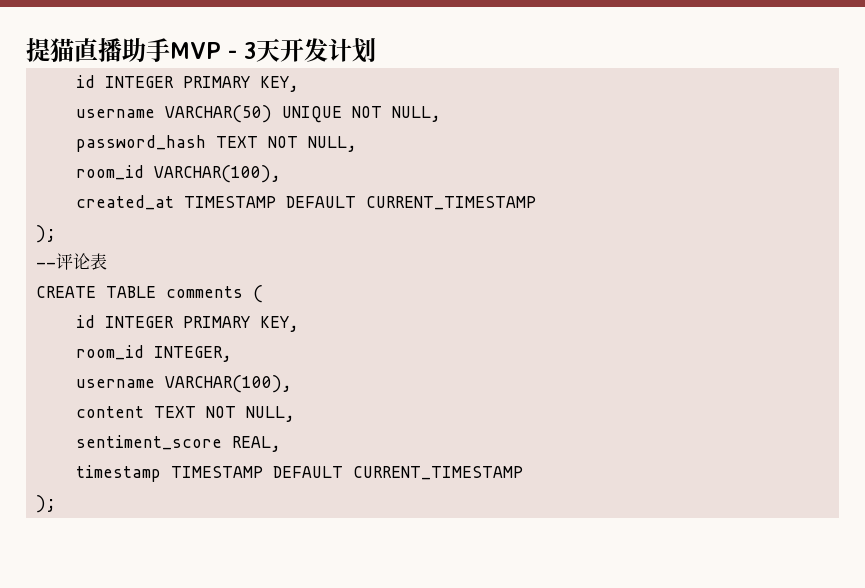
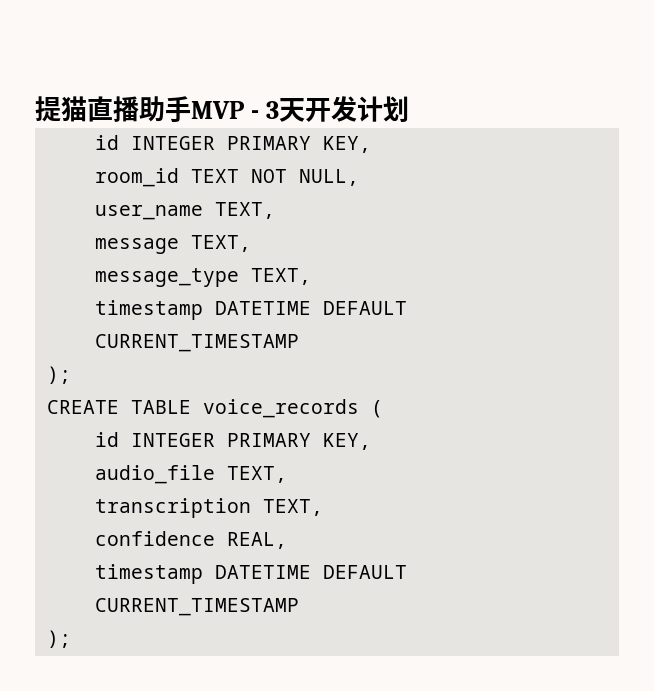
- username VARCHAR(50) UNIQUE NOT NULL,
- password_hash TEXT NOT NULL,
- room_id VARCHAR(100),
- created_at TIMESTAMP DEFAULT CURRENT_TIMESTAMP
+ room_id TEXT NOT NULL,
+ user_name TEXT,
+ message TEXT,
+ message_type TEXT,
+ timestamp DATETIME DEFAULT CURRENT_TIMESTAMP
  );
- --评论表
- CREATE TABLE comments (
+ CREATE TABLE voice_records (
- room_id INTEGER,
- username VARCHAR(100),
- content TEXT NOT NULL,
- sentiment_score REAL,
- timestamp TIMESTAMP DEFAULT CURRENT_TIMESTAMP
+ audio_file TEXT,
+ transcription TEXT,
+ confidence REAL,
+ timestamp DATETIME DEFAULT CURRENT_TIMESTAMP

